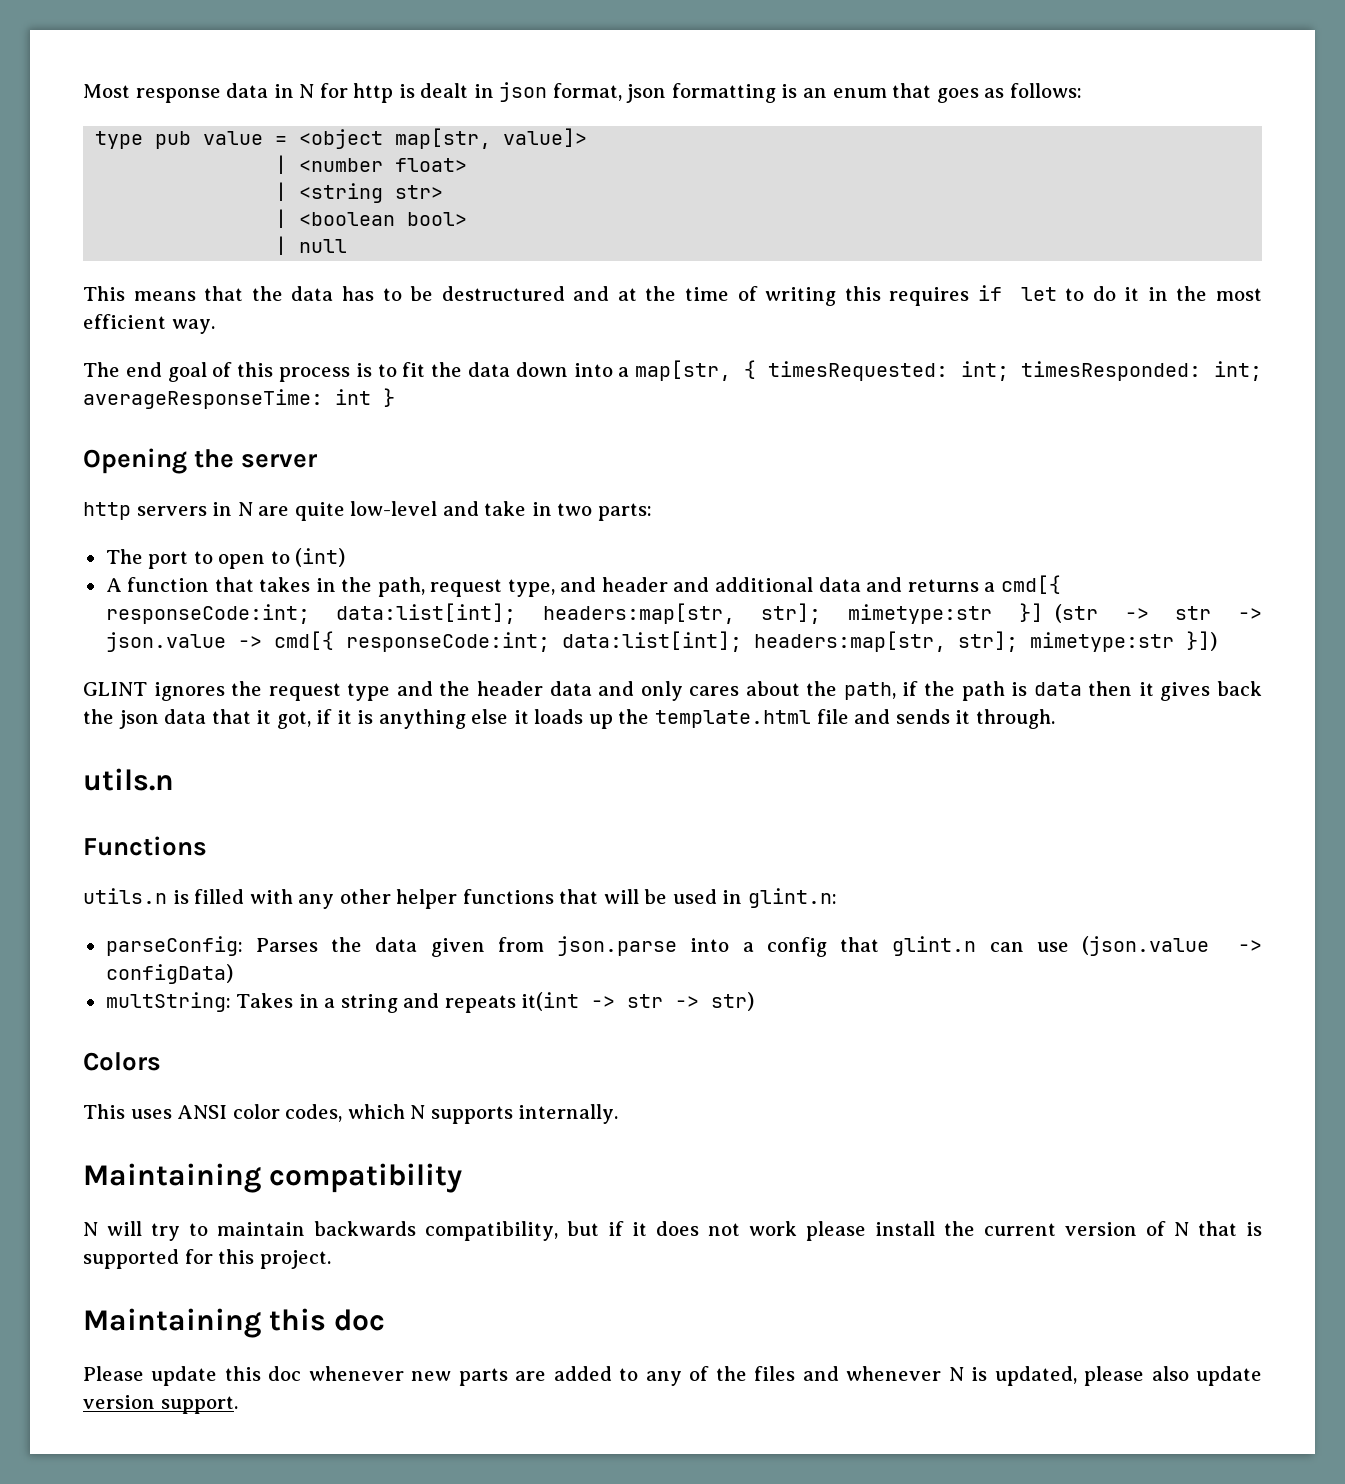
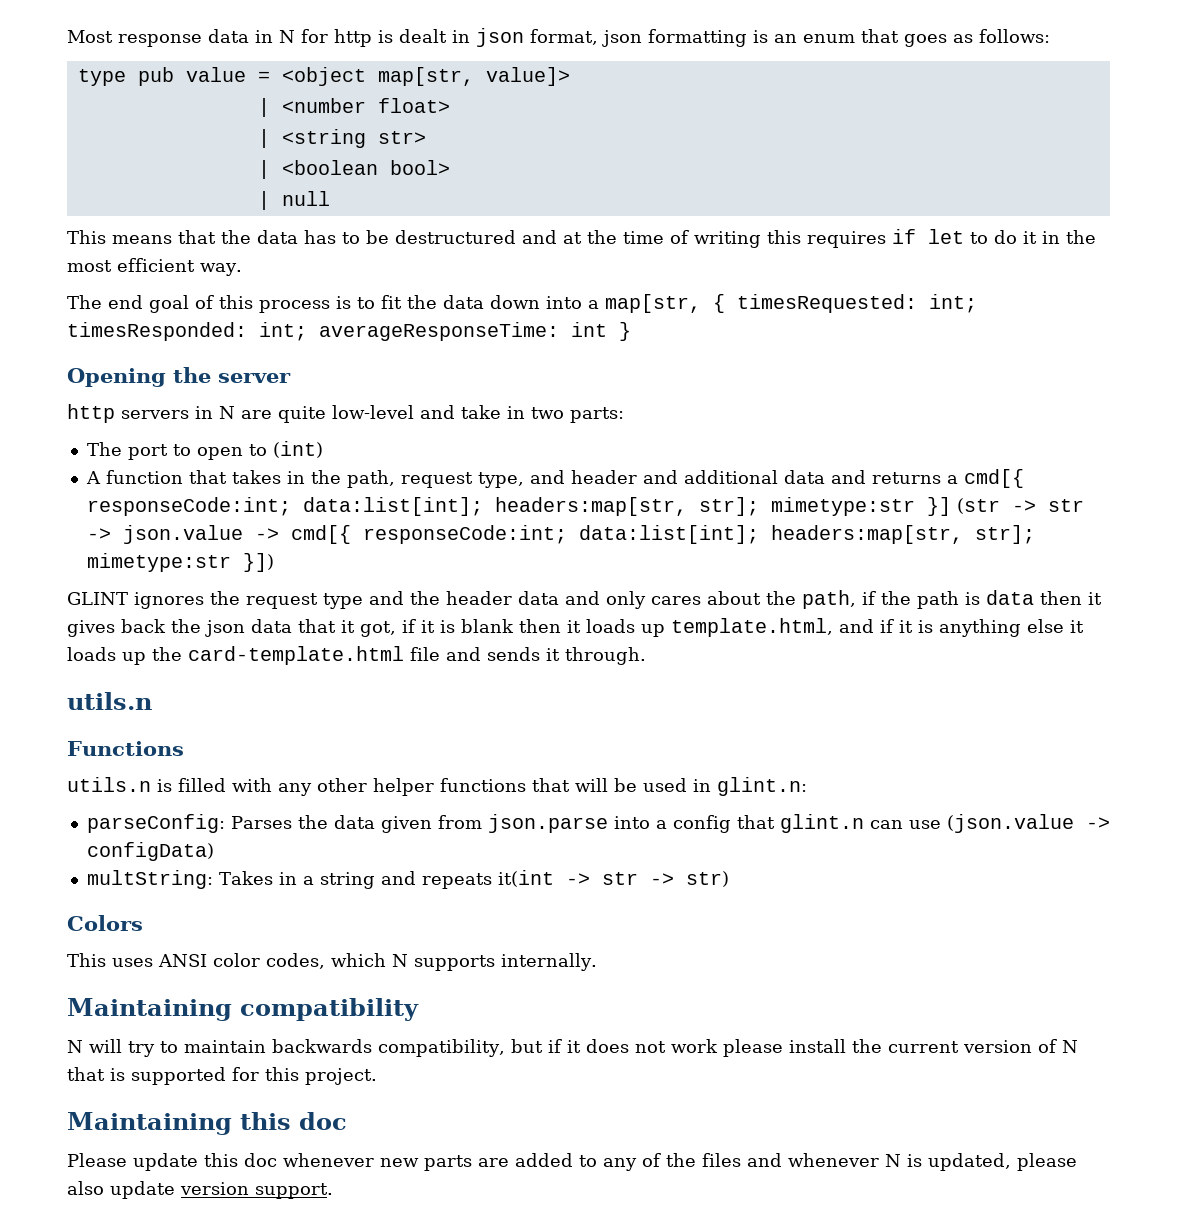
- GLINT ignores the request type and the header data and only cares about the path, if the path is data then it gives back the json data that it got, if it is anything else it loads up the template.html file and sends it through.
+ GLINT ignores the request type and the header data and only cares about the path, if the path is data then it gives back the json data that it got, if it is blank then it loads up template.html, and if it is anything else it loads up the card-template.html file and sends it through.

